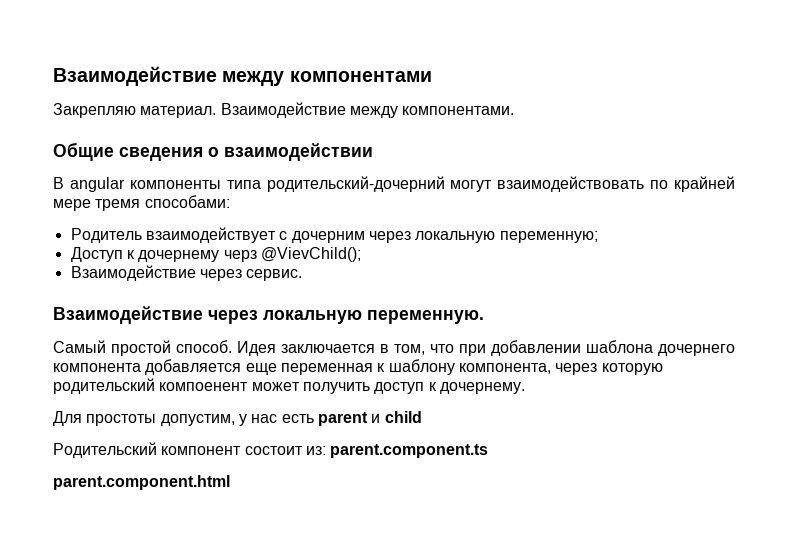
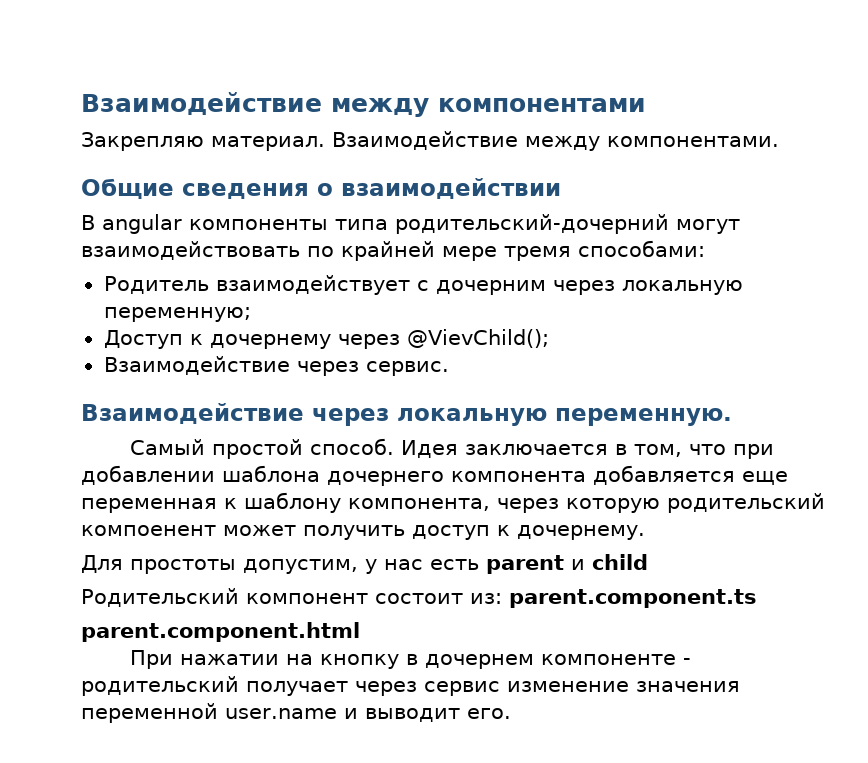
- Доступ к дочернему черз @VievChild();
+ Доступ к дочернему через @VievChild();
+ При нажатии на кнопку в дочернем компоненте - родительский получает через сервис изменение значения переменной user.name и выводит его.

